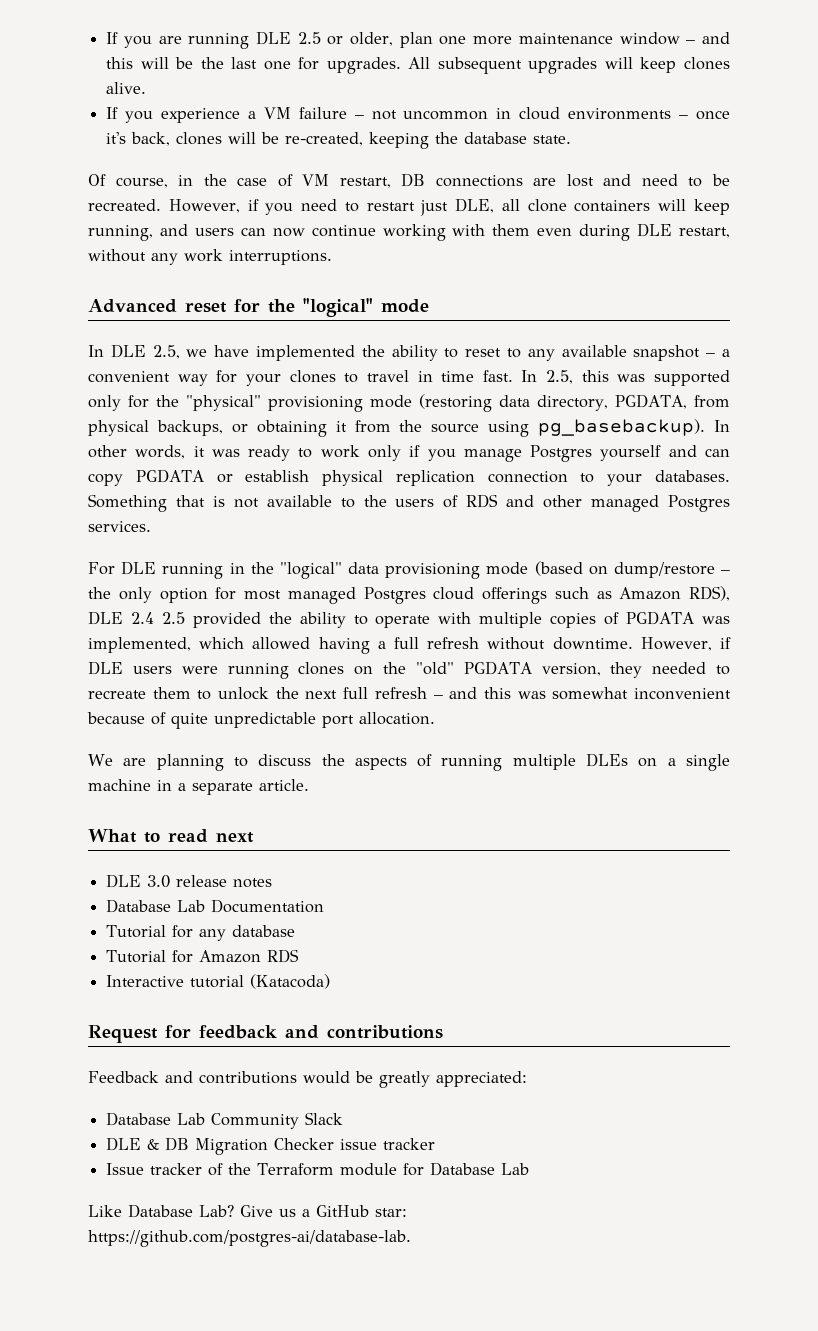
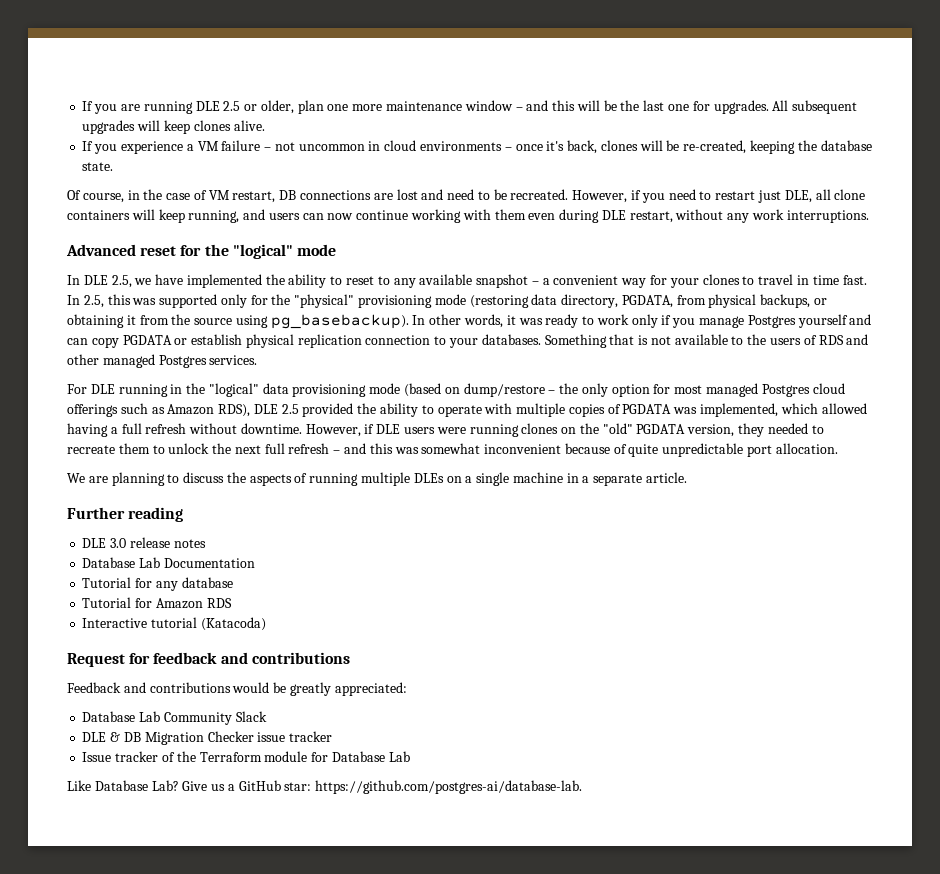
- For DLE running in the "logical" data provisioning mode (based on dump/restore – the only option for most managed Postgres cloud offerings such as Amazon RDS), DLE 2.4 2.5 provided the ability to operate with multiple copies of PGDATA was implemented, which allowed having a full refresh without downtime.
+ For DLE running in the "logical" data provisioning mode (based on dump/restore – the only option for most managed Postgres cloud offerings such as Amazon RDS), DLE 2.5 provided the ability to operate with multiple copies of PGDATA was implemented, which allowed having a full refresh without downtime.
- What to read next
+ Further reading

